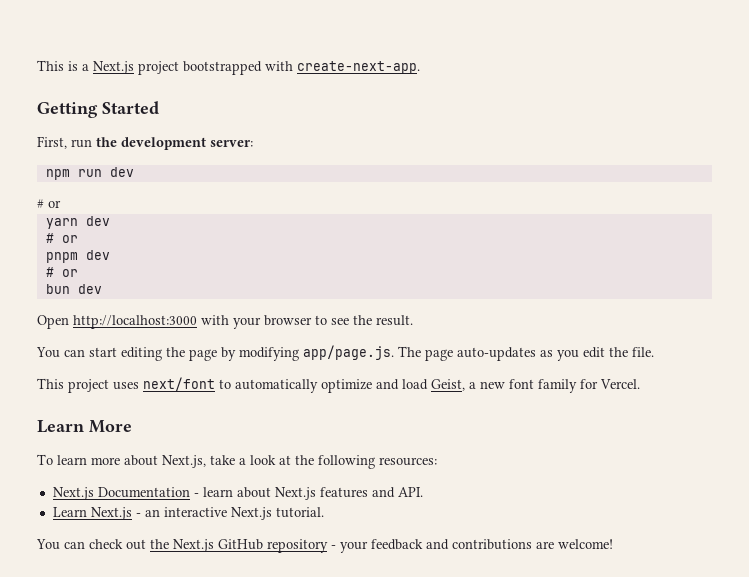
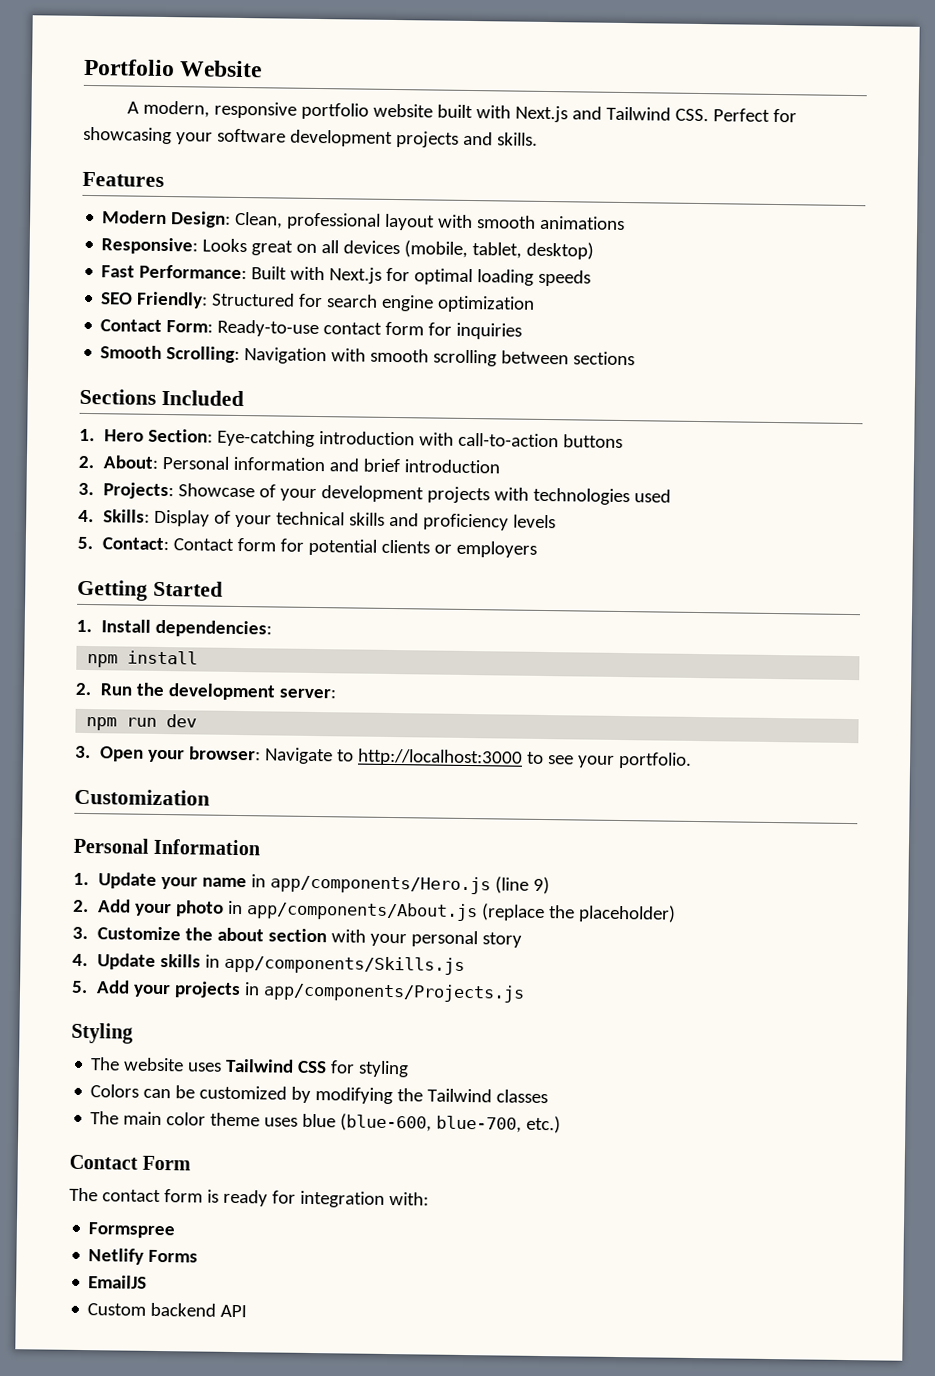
- This is a Next.js project bootstrapped with create-next-app.
+ Portfolio Website
+ A modern, responsive portfolio website built with Next.js and Tailwind CSS. Perfect for showcasing your software development projects and skills.
+ Features
+ Modern Design: Clean, professional layout with smooth animations
+ Responsive: Looks great on all devices (mobile, tablet, desktop)
+ Fast Performance: Built with Next.js for optimal loading speeds
+ SEO Friendly: Structured for search engine optimization
+ Contact Form: Ready-to-use contact form for inquiries
+ Smooth Scrolling: Navigation with smooth scrolling between sections
+ Sections Included
+ 1. Hero Section: Eye-catching introduction with call-to-action buttons
+ 2. About: Personal information and brief introduction
+ 3. Projects: Showcase of your development projects with technologies used
+ 4. Skills: Display of your technical skills and proficiency levels
+ 5. Contact: Contact form for potential clients or employers
  Getting Started
- First, run the development server:
+ 1. Install dependencies:
+ npm install
+ 2. Run the development server:
  npm run dev
- # or
- yarn dev
- # or
- pnpm dev
- # or
- bun dev
- Open http://localhost:3000 with your browser to see the result.
- You can start editing the page by modifying app/page.js. The page auto-updates as you edit the file.
- This project uses next/font to automatically optimize and load Geist, a new font family for Vercel.
- Learn More
- To learn more about Next.js, take a look at the following resources:
- Next.js Documentation - learn about Next.js features and API.
- Learn Next.js - an interactive Next.js tutorial.
- You can check out the Next.js GitHub repository - your feedback and contributions are welcome!
+ 3. Open your browser: Navigate to http://localhost:3000 to see your portfolio.
+ Customization
+ Personal Information
+ 1. Update your name in app/components/Hero.js (line 9)
+ 2. Add your photo in app/components/About.js (replace the placeholder)
+ 3. Customize the about section with your personal story
+ 4. Update skills in app/components/Skills.js
+ 5. Add your projects in app/components/Projects.js
+ Styling
+ The website uses Tailwind CSS for styling
+ Colors can be customized by modifying the Tailwind classes
+ The main color theme uses blue (blue-600, blue-700, etc.)
+ Contact Form
+ The contact form is ready for integration with:
+ Formspree
+ Netlify Forms
+ EmailJS
+ Custom backend API

